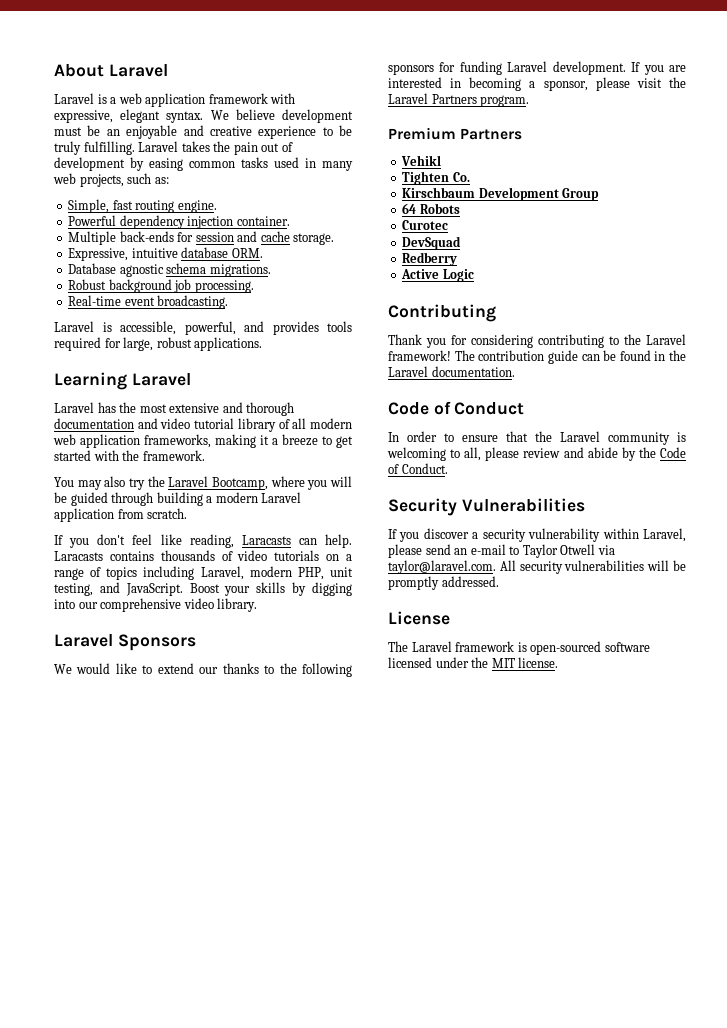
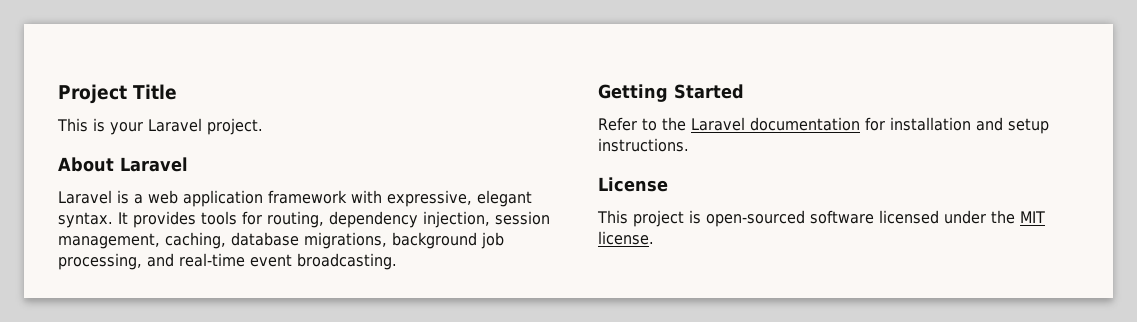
+ Project Title
+ This is your Laravel project.
- We believe development must be an enjoyable and creative experience to be truly fulfilling. Laravel takes the pain out of development by easing common tasks used in many web projects, such as:
- Simple, fast routing engine.
- Powerful dependency injection container.
- Multiple back-ends for session and cache storage.
- Expressive, intuitive database ORM.
- Database agnostic schema migrations.
- Robust background job processing.
- Real-time event broadcasting.
- Laravel is accessible, powerful, and provides tools required for large, robust applications.
- Learning Laravel
- Laravel has the most extensive and thorough documentation and video tutorial library of all modern web application frameworks, making it a breeze to get started with the framework.
- You may also try the Laravel Bootcamp, where you will be guided through building a modern Laravel application from scratch.
- If you don't feel like reading, Laracasts can help. Laracasts contains thousands of video tutorials on a range of topics including Laravel, modern PHP, unit testing, and JavaScript. Boost your skills by digging into our comprehensive video library.
- Laravel Sponsors
- We would like to extend our thanks to the following sponsors for funding Laravel development. If you are interested in becoming a sponsor, please visit the Laravel Partners program.
- Premium Partners
- Vehikl
- Tighten Co.
- Kirschbaum Development Group
- 64 Robots
- Curotec
- DevSquad
- Redberry
- Active Logic
- Contributing
- Thank you for considering contributing to the Laravel framework! The contribution guide can be found in the Laravel documentation.
- Code of Conduct
- In order to ensure that the Laravel community is welcoming to all, please review and abide by the Code of Conduct.
- Security Vulnerabilities
- If you discover a security vulnerability within Laravel, please send an e-mail to Taylor Otwell via taylor@laravel.com. All security vulnerabilities will be promptly addressed.
+ It provides tools for routing, dependency injection, session management, caching, database migrations, background job processing, and real-time event broadcasting.
+ Getting Started
+ Refer to the Laravel documentation for installation and setup instructions.
  License
- The Laravel framework is open-sourced software licensed under the MIT license.
+ This project is open-sourced software licensed under the MIT license.

